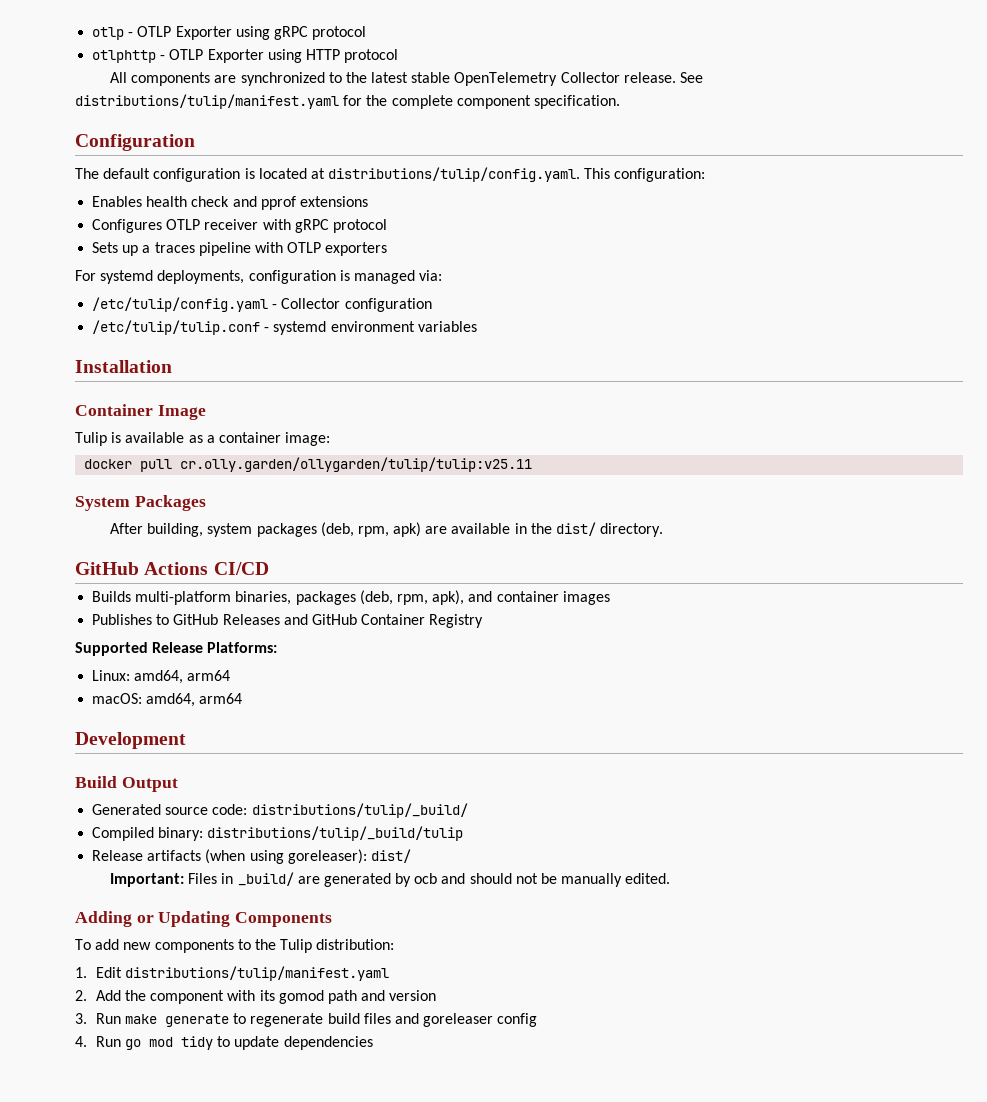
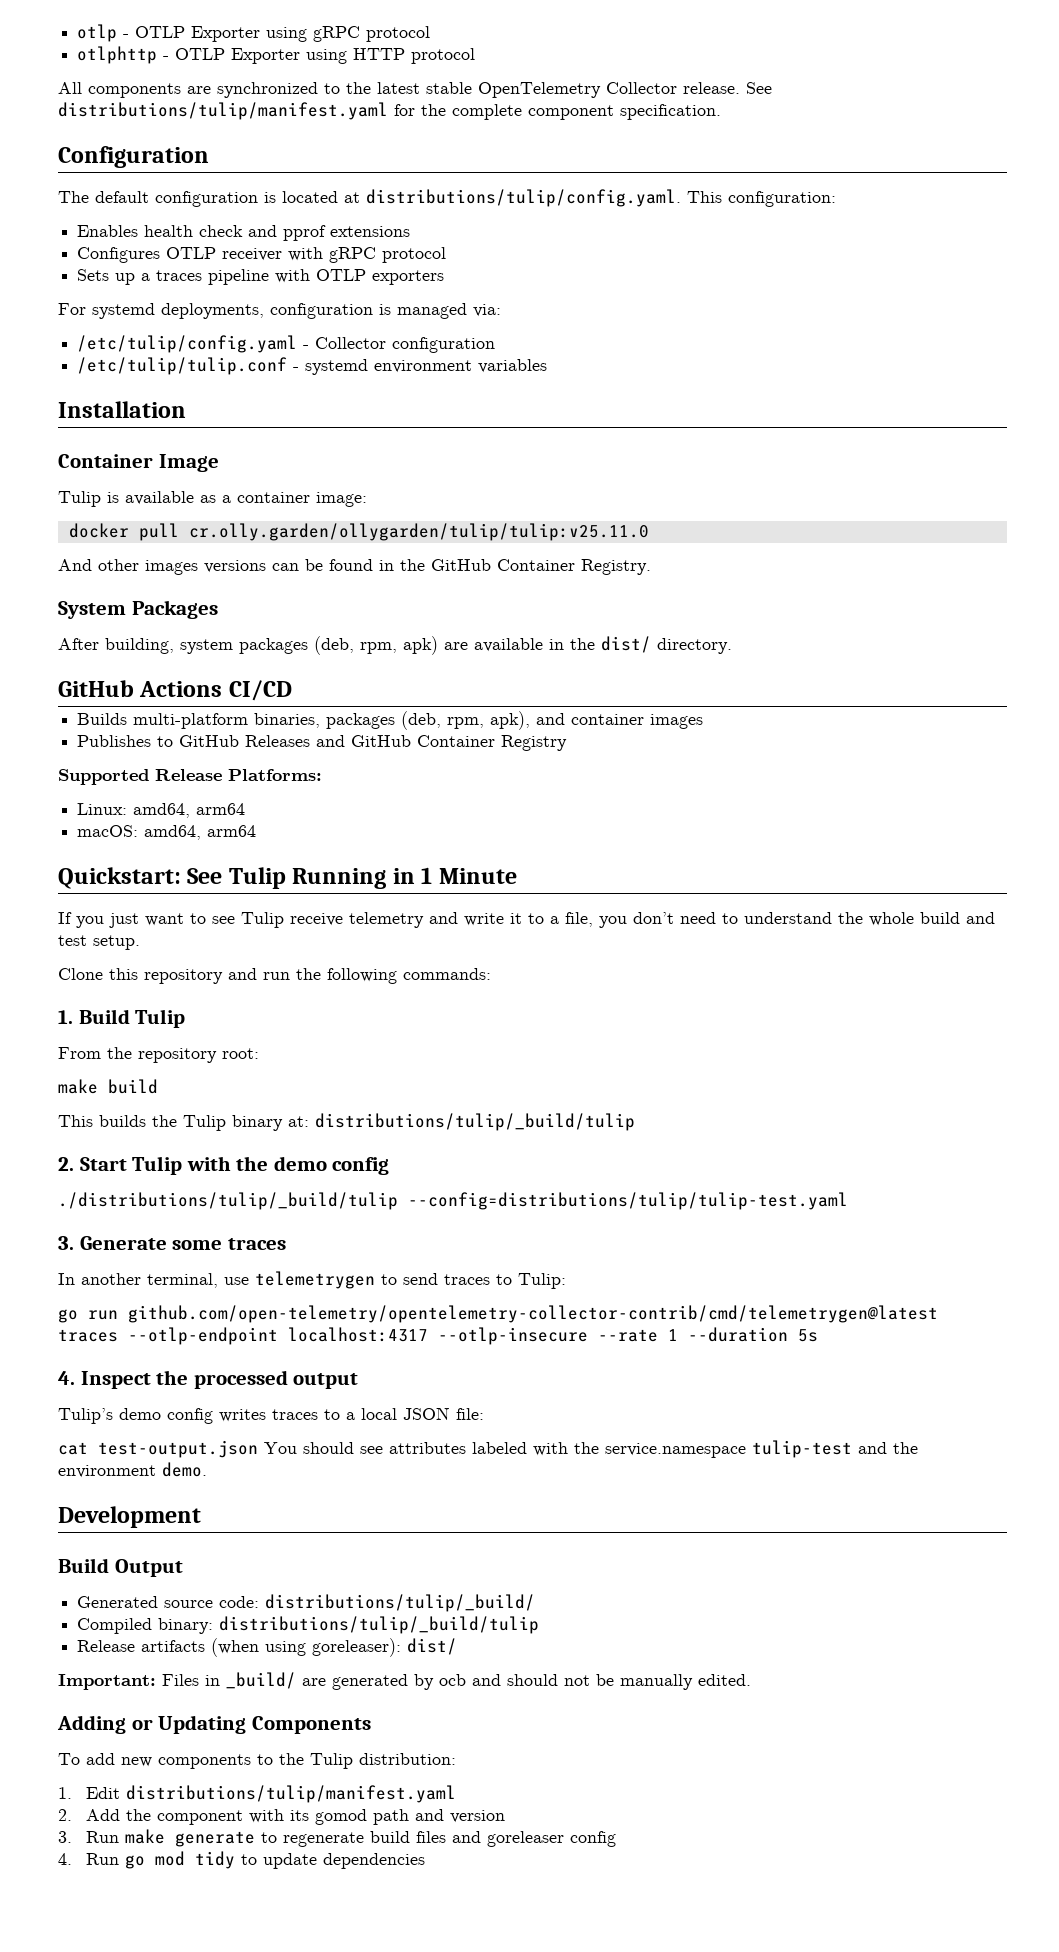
- docker pull cr.olly.garden/ollygarden/tulip/tulip:v25.11
+ docker pull cr.olly.garden/ollygarden/tulip/tulip:v25.11.0
+ And other images versions can be found in the GitHub Container Registry.
+ Quickstart: See Tulip Running in 1 Minute
+ If you just want to see Tulip receive telemetry and write it to a file, you don’t need to understand the whole build and test setup.
+ Clone this repository and run the following commands:
+ 1. Build Tulip
+ From the repository root:
+ make build
+ This builds the Tulip binary at: distributions/tulip/_build/tulip
+ 2. Start Tulip with the demo config
+ ./distributions/tulip/_build/tulip --config=distributions/tulip/tulip-test.yaml
+ 3. Generate some traces
+ In another terminal, use telemetrygen to send traces to Tulip:
+ go run github.com/open-telemetry/opentelemetry-collector-contrib/cmd/telemetrygen@latest traces --otlp-endpoint localhost:4317 --otlp-insecure --rate 1 --duration 5s
+ 4. Inspect the processed output
+ Tulip’s demo config writes traces to a local JSON file:
+ cat test-output.json You should see attributes labeled with the service.namespace tulip-test and the environment demo.

